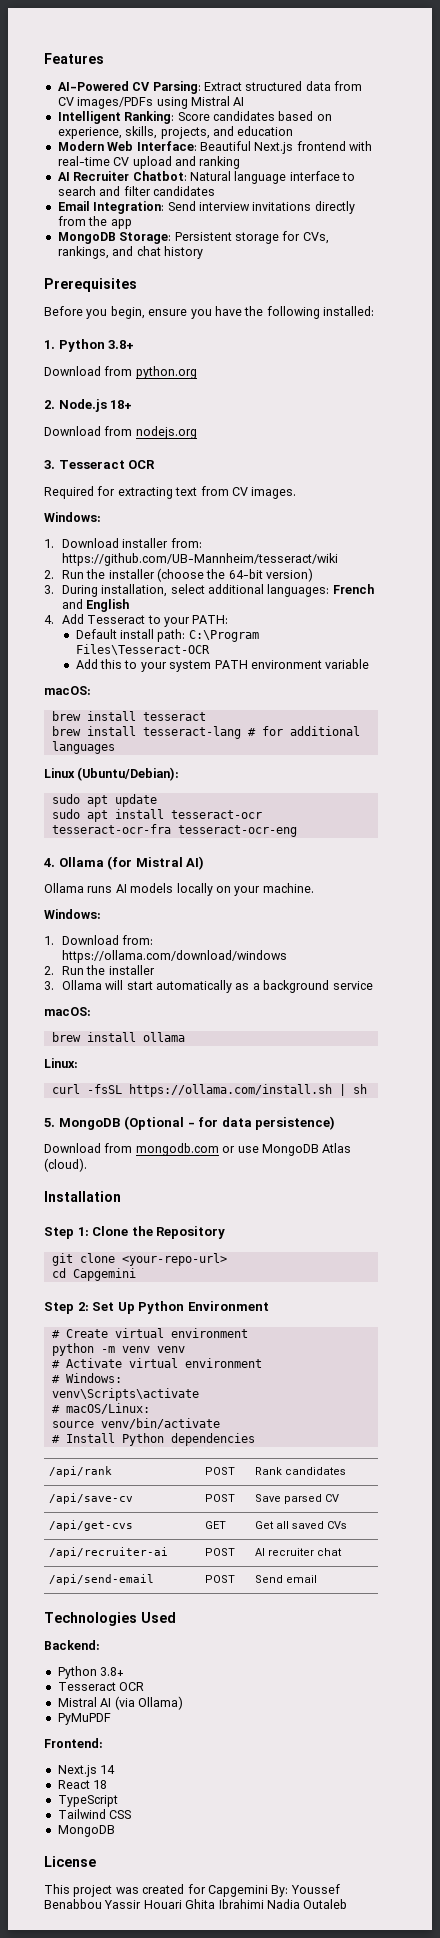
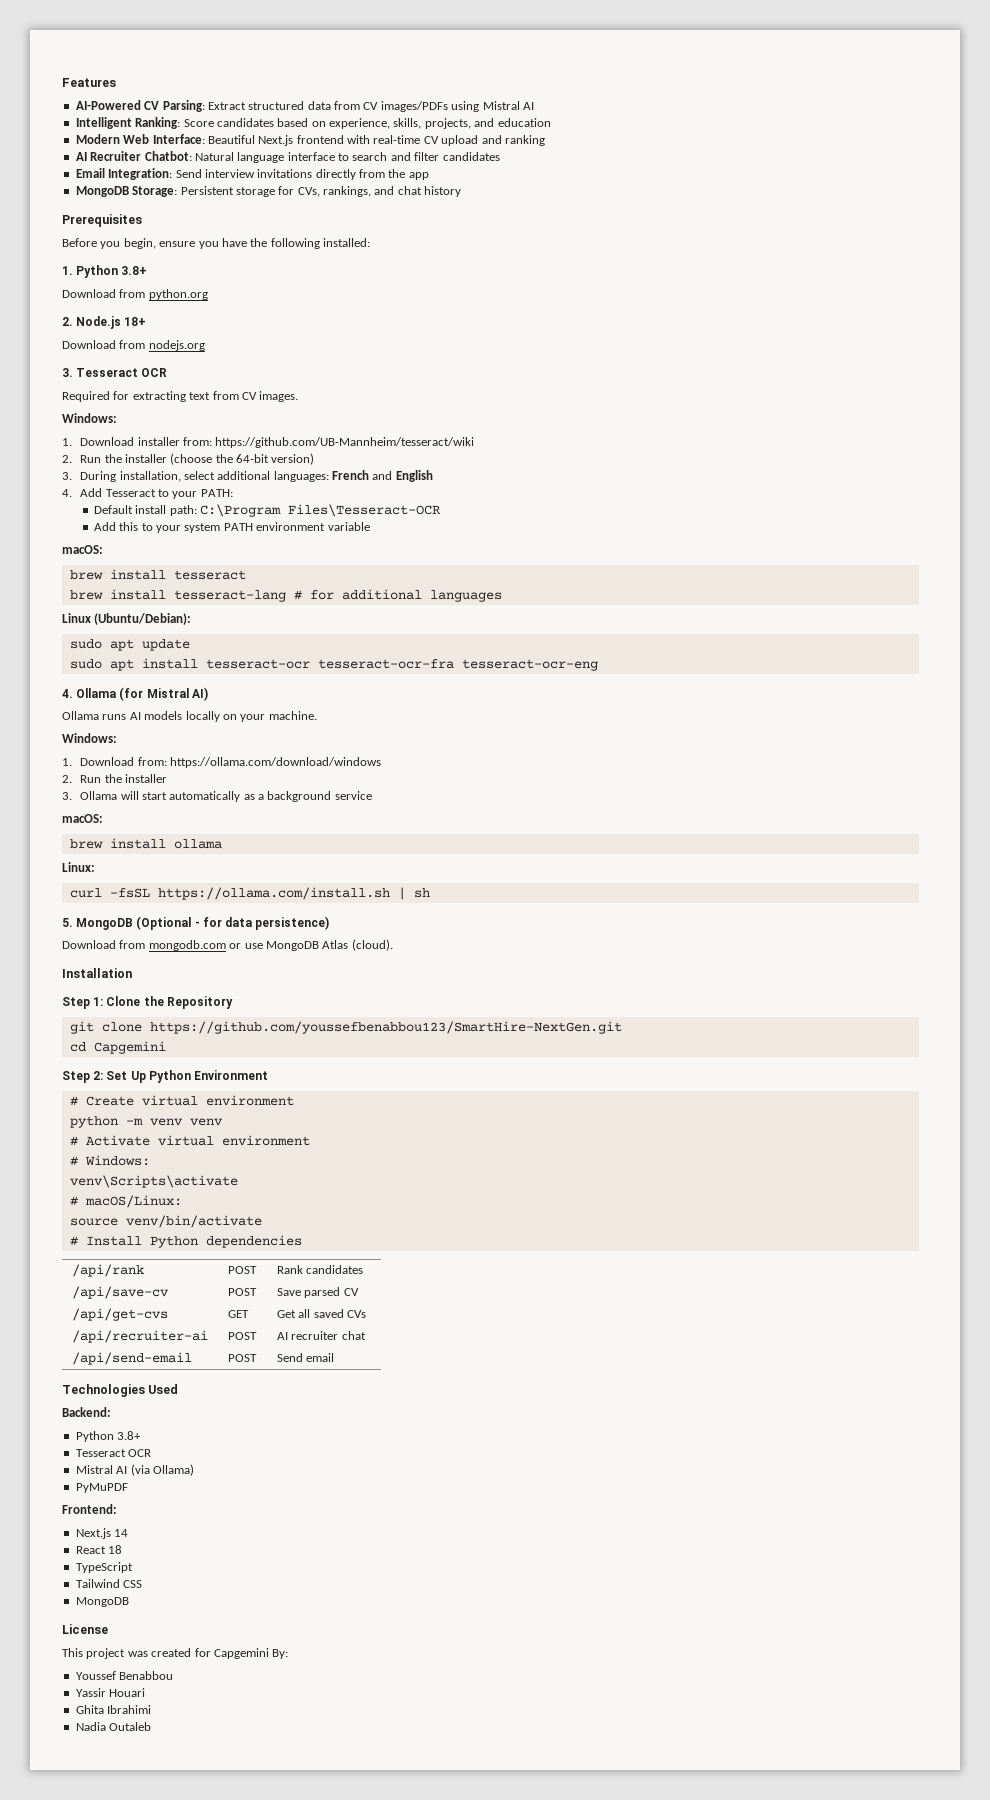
- git clone <your-repo-url>
+ git clone https://github.com/youssefbenabbou123/SmartHire-NextGen.git
- This project was created for Capgemini By: Youssef Benabbou Yassir Houari Ghita Ibrahimi Nadia Outaleb
+ This project was created for Capgemini By:
+ Youssef Benabbou
+ Yassir Houari
+ Ghita Ibrahimi
+ Nadia Outaleb

